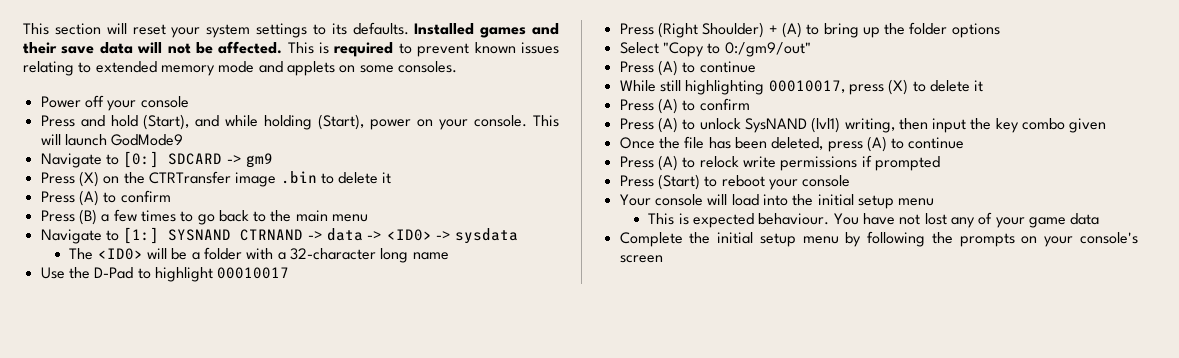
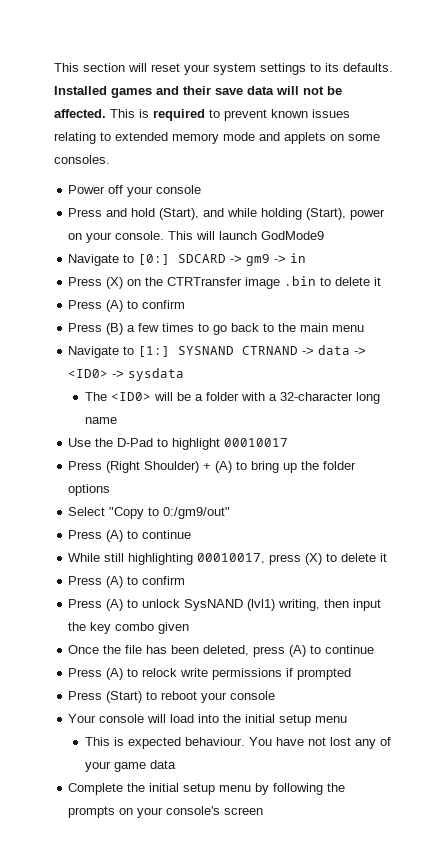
- Navigate to [0:] SDCARD -> gm9
+ Navigate to [0:] SDCARD -> gm9 -> in

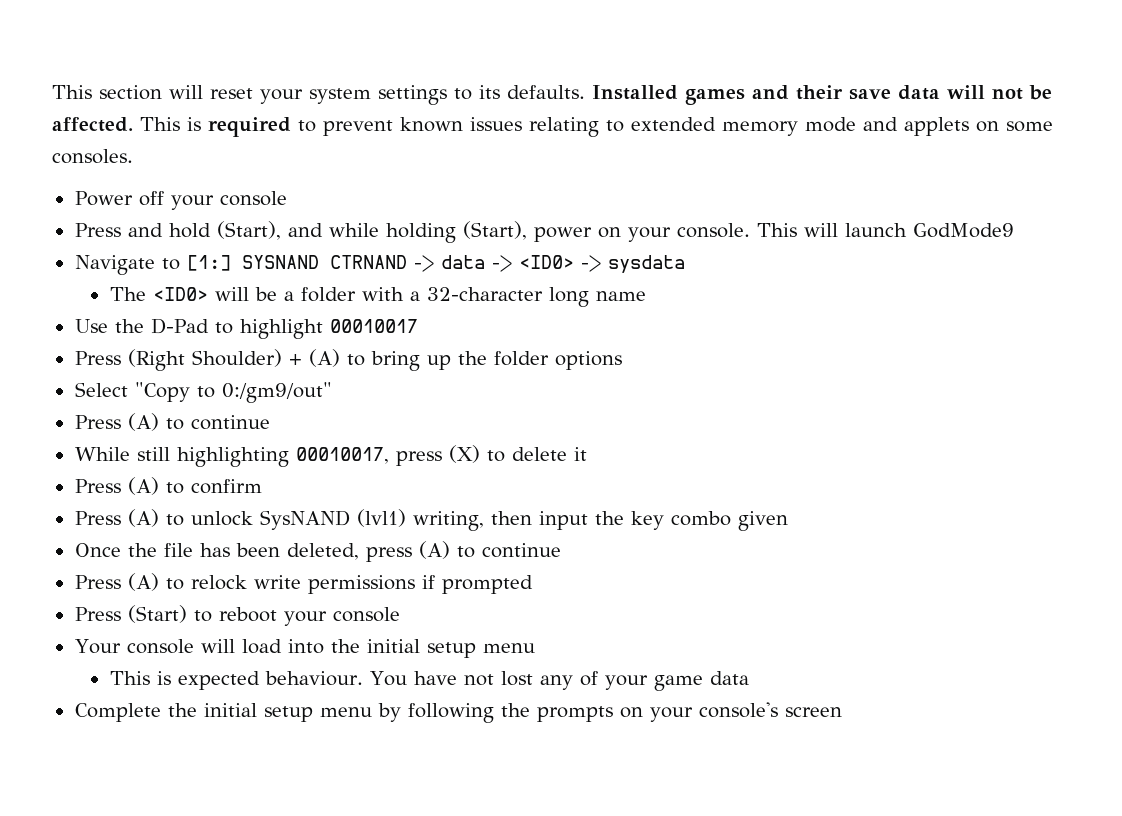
- Navigate to [0:] SDCARD -> gm9 -> in
- Press (X) on the CTRTransfer image .bin to delete it
- Press (A) to confirm
- Press (B) a few times to go back to the main menu

